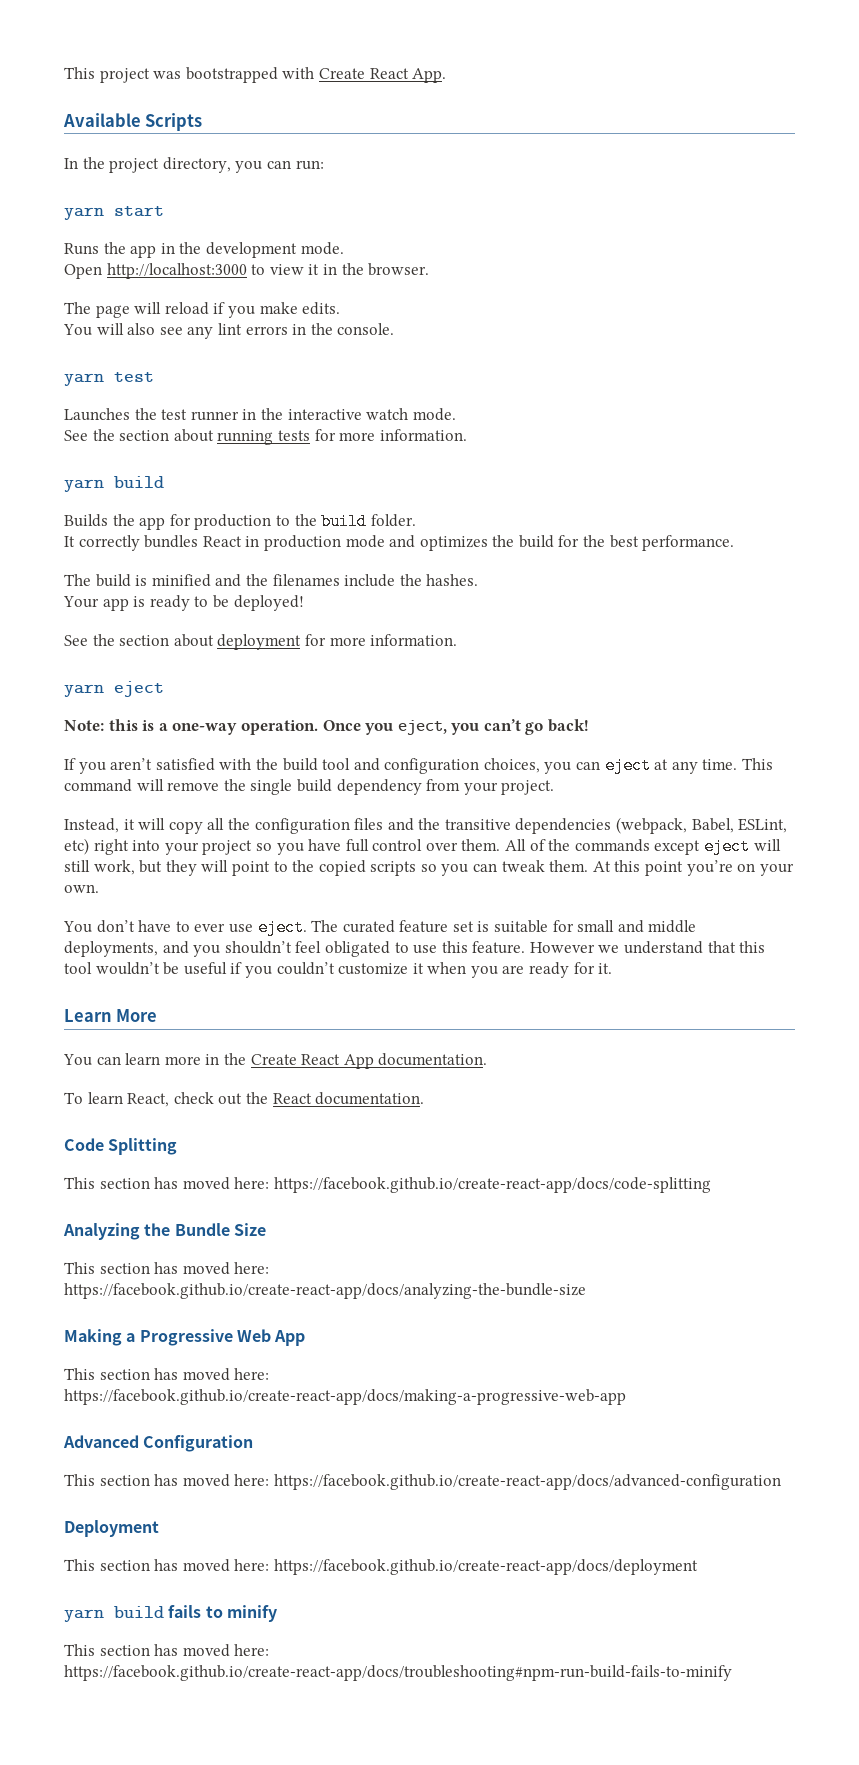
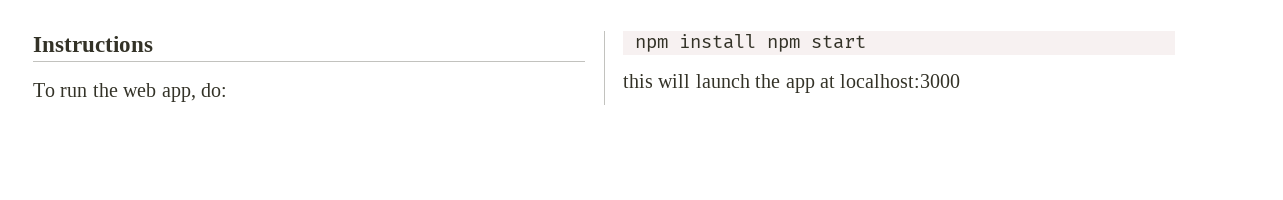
- This project was bootstrapped with Create React App.
- Available Scripts
- In the project directory, you can run:
- yarn start
- Runs the app in the development mode.
- Open http://localhost:3000 to view it in the browser.
- The page will reload if you make edits.
- You will also see any lint errors in the console.
- yarn test
- Launches the test runner in the interactive watch mode.
- See the section about running tests for more information.
- yarn build
- Builds the app for production to the build folder.
- It correctly bundles React in production mode and optimizes the build for the best performance.
- The build is minified and the filenames include the hashes.
- Your app is ready to be deployed!
- See the section about deployment for more information.
- yarn eject
- Note: this is a one-way operation. Once you eject, you can’t go back!
- If you aren’t satisfied with the build tool and configuration choices, you can eject at any time. This command will remove the single build dependency from your project.
- Instead, it will copy all the configuration files and the transitive dependencies (webpack, Babel, ESLint, etc) right into your project so you have full control over them. All of the commands except eject will still work, but they will point to the copied scripts so you can tweak them. At this point you’re on your own.
- You don’t have to ever use eject. The curated feature set is suitable for small and middle deployments, and you shouldn’t feel obligated to use this feature. However we understand that this tool wouldn’t be useful if you couldn’t customize it when you are ready for it.
- Learn More
- You can learn more in the Create React App documentation.
- To learn React, check out the React documentation.
- Code Splitting
- This section has moved here: https://facebook.github.io/create-react-app/docs/code-splitting
- Analyzing the Bundle Size
- This section has moved here: https://facebook.github.io/create-react-app/docs/analyzing-the-bundle-size
- Making a Progressive Web App
- This section has moved here: https://facebook.github.io/create-react-app/docs/making-a-progressive-web-app
- Advanced Configuration
- This section has moved here: https://facebook.github.io/create-react-app/docs/advanced-configuration
- Deployment
- This section has moved here: https://facebook.github.io/create-react-app/docs/deployment
- yarn build fails to minify
- This section has moved here: https://facebook.github.io/create-react-app/docs/troubleshooting#npm-run-build-fails-to-minify
+ Instructions
+ To run the web app, do:
+ npm install npm start
+ this will launch the app at localhost:3000

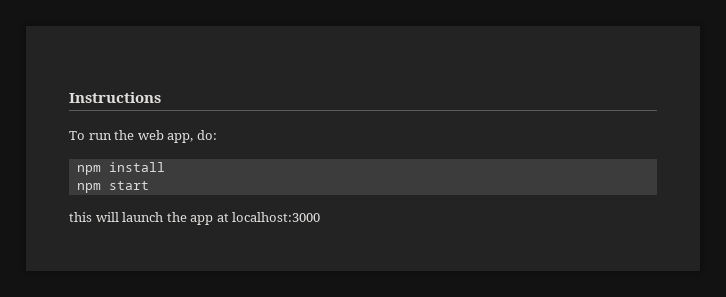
- npm install npm start
+ npm install
+ npm start

